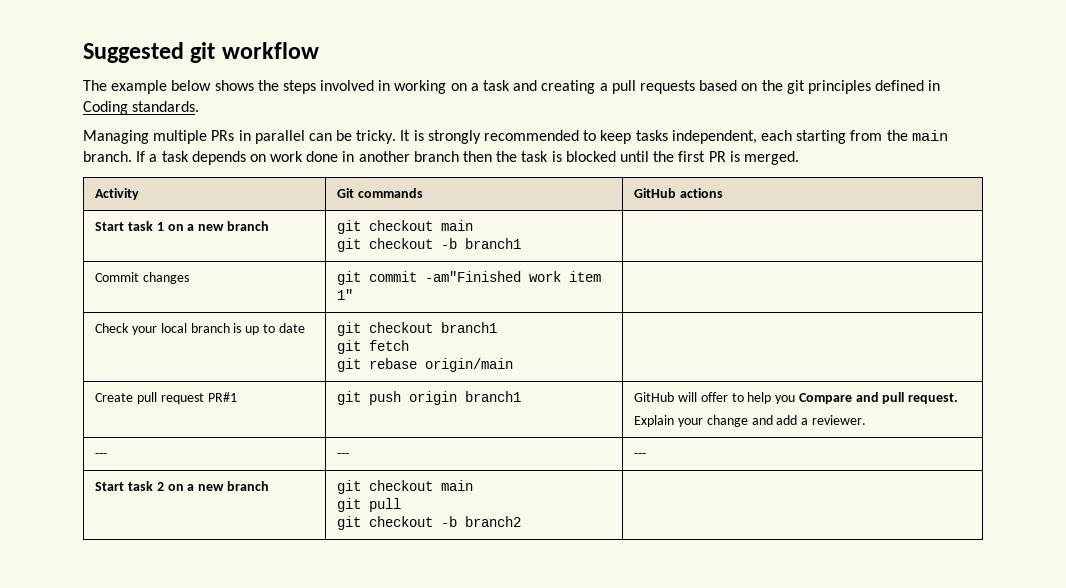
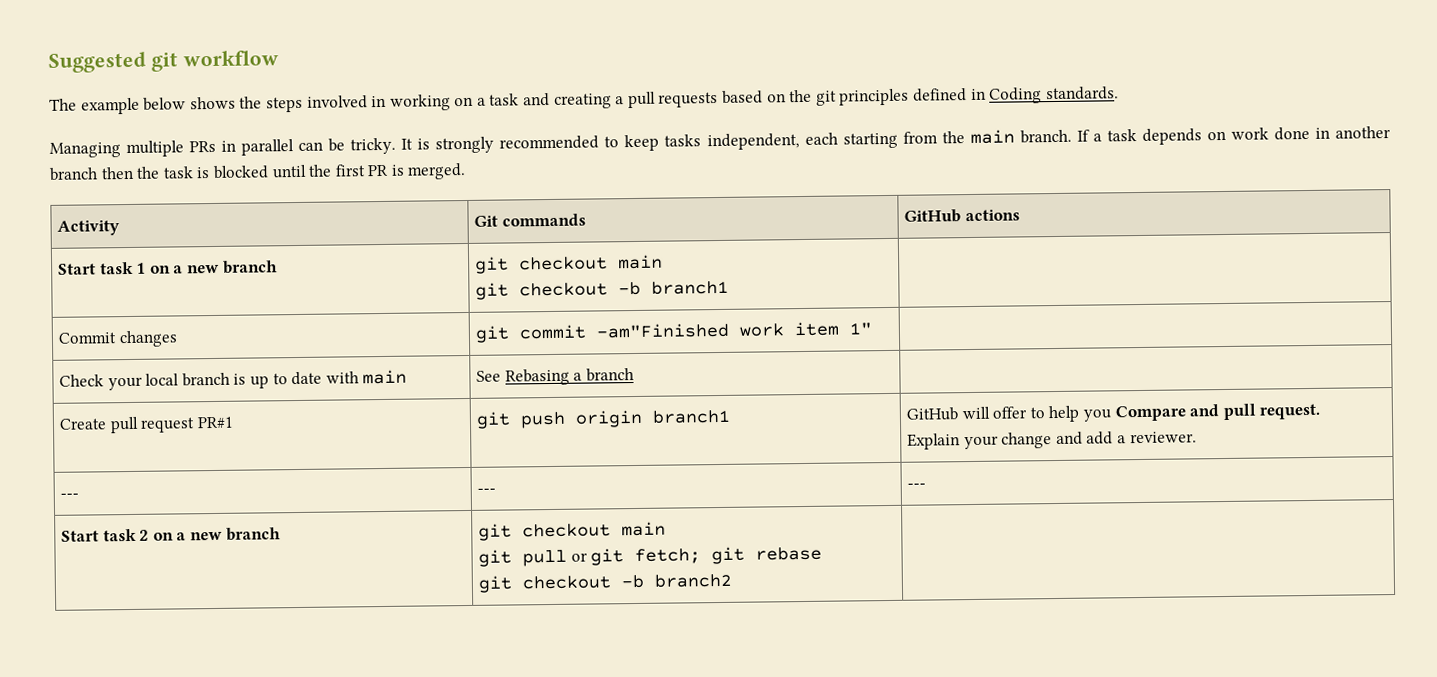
- Check your local branch is up to date | git checkout branch1
- git fetch
- git rebase origin/main |
+ Check your local branch is up to date with main | See Rebasing a branch |
  Start task 2 on a new branch | git checkout main
- git pull
+ git pull or git fetch; git rebase

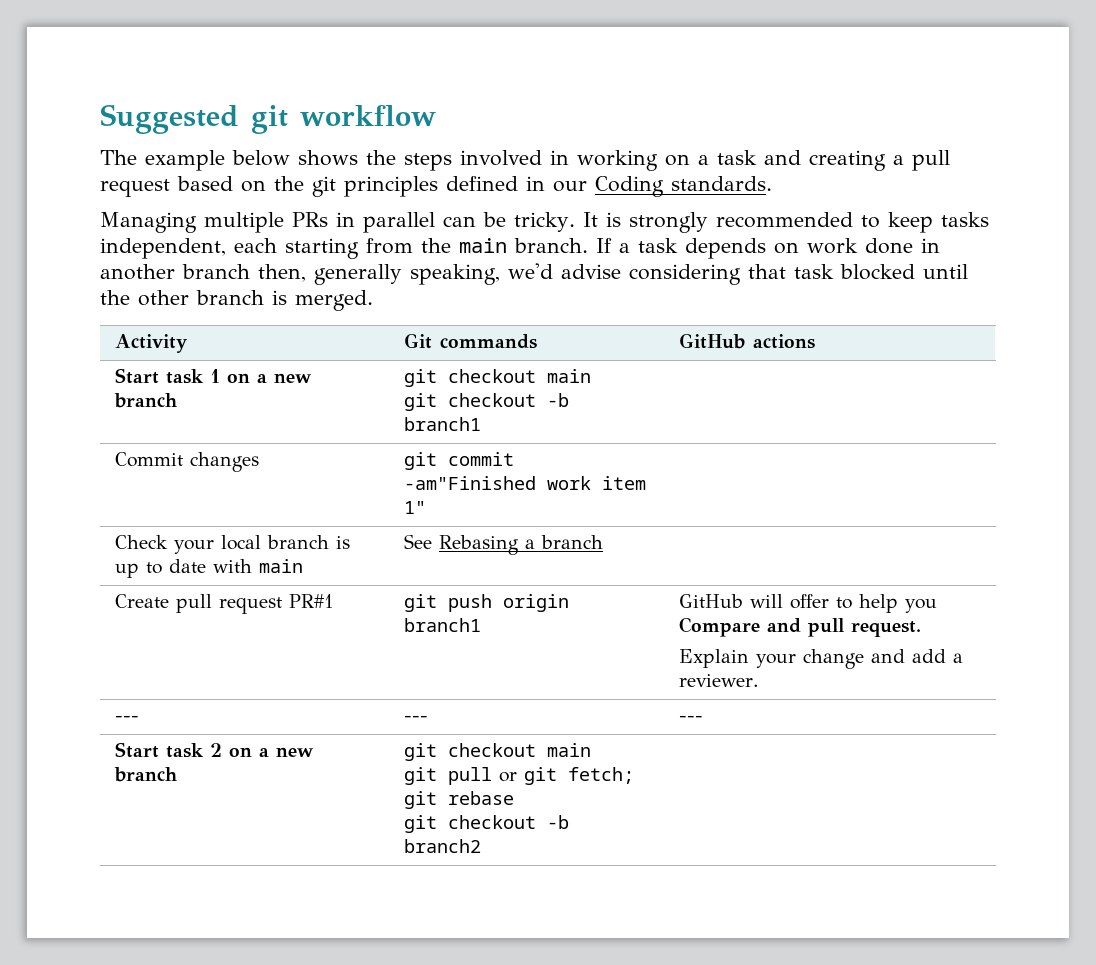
- The example below shows the steps involved in working on a task and creating a pull requests based on the git principles defined in Coding standards.
+ The example below shows the steps involved in working on a task and creating a pull request based on the git principles defined in our Coding standards.
- If a task depends on work done in another branch then the task is blocked until the first PR is merged.
+ If a task depends on work done in another branch then, generally speaking, we'd advise considering that task blocked until the other branch is merged.

